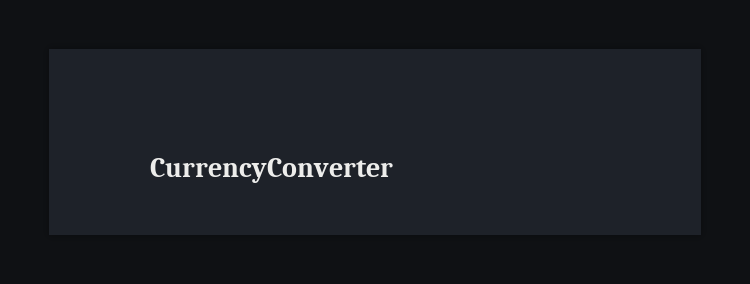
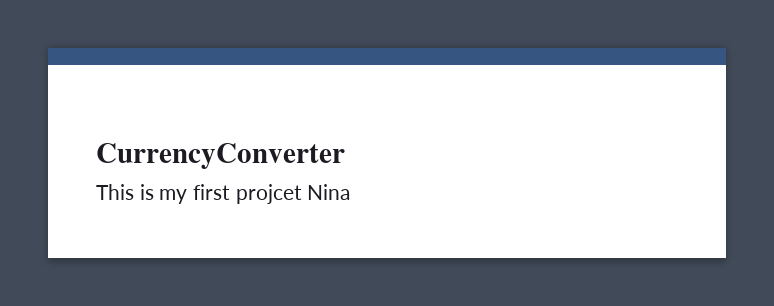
+ This is my first projcet Nina

